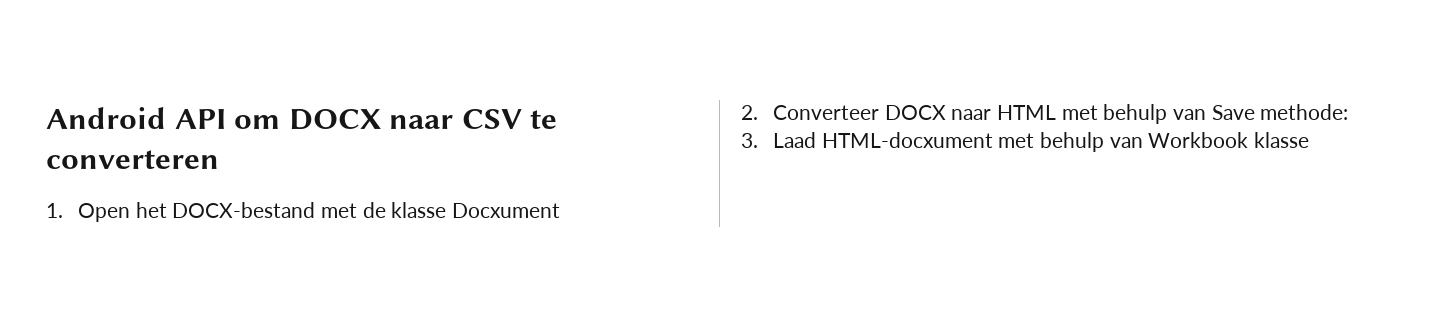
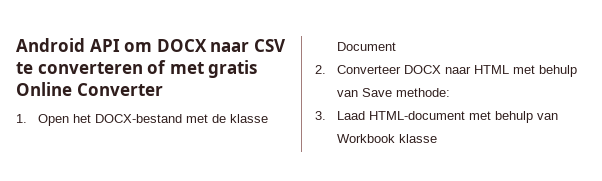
- Android API om DOCX naar CSV te converteren
+ Android API om DOCX naar CSV te converteren of met gratis Online Converter
- 1. Open het DOCX-bestand met de klasse Docxument
+ 1. Open het DOCX-bestand met de klasse Document
- 3. Laad HTML-docxument met behulp van Workbook klasse
+ 3. Laad HTML-document met behulp van Workbook klasse

